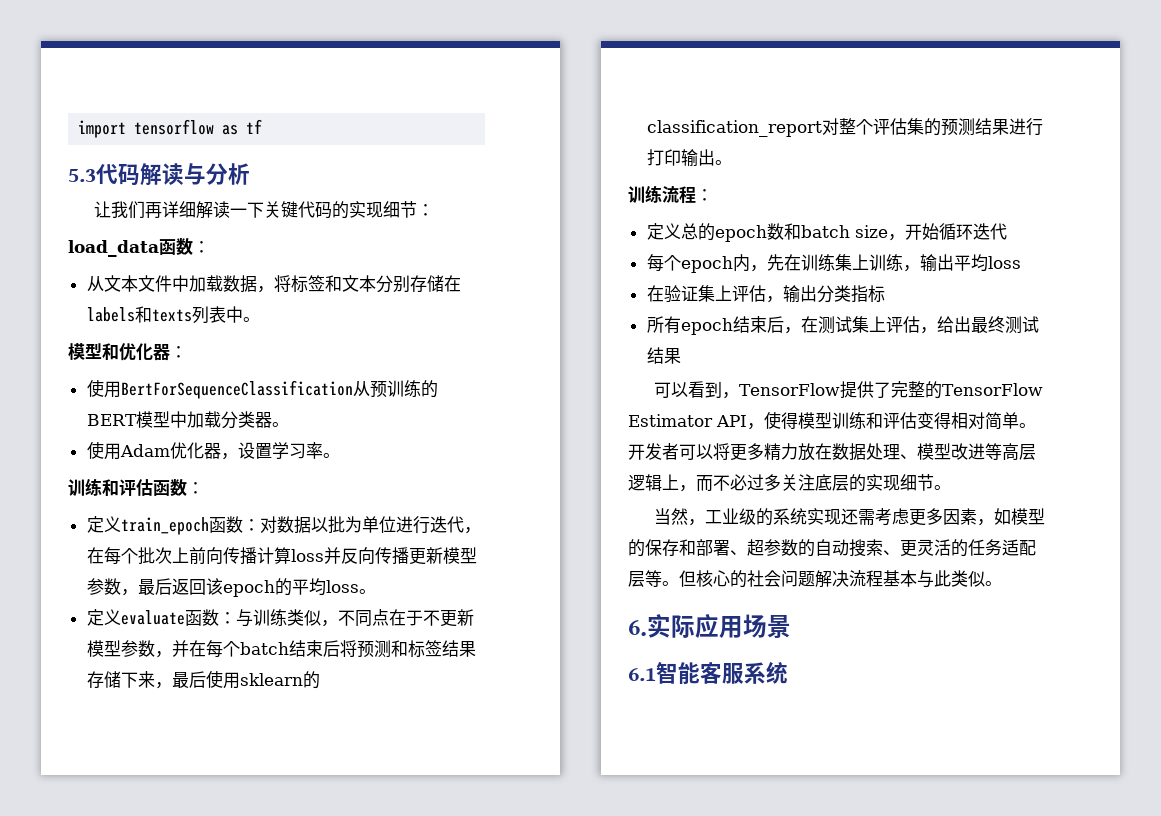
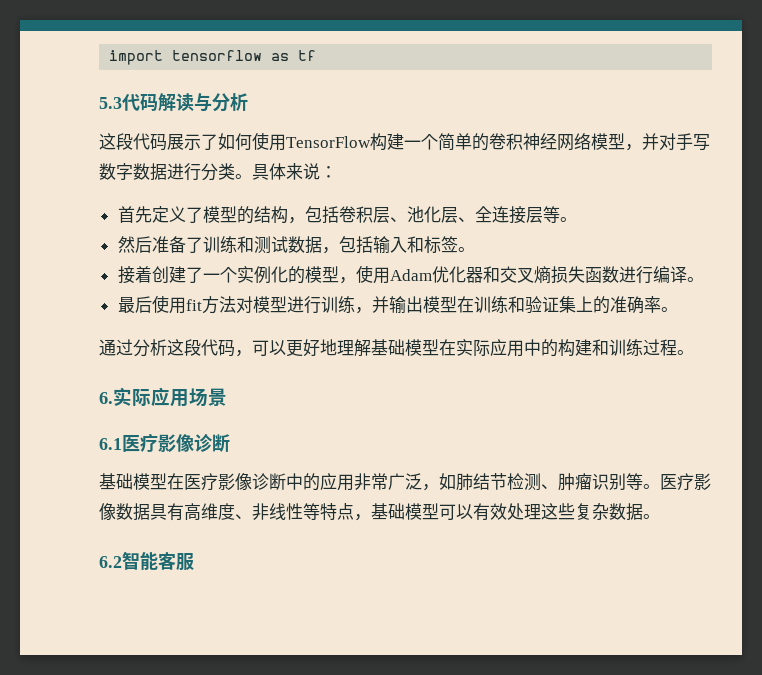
- 让我们再详细解读一下关键代码的实现细节：
- load_data函数：
- 从文本文件中加载数据，将标签和文本分别存储在labels和texts列表中。
- 模型和优化器：
- 使用BertForSequenceClassification从预训练的BERT模型中加载分类器。
- 使用Adam优化器，设置学习率。
- 训练和评估函数：
- 定义train_epoch函数：对数据以批为单位进行迭代，在每个批次上前向传播计算loss并反向传播更新模型参数，最后返回该epoch的平均loss。
- 定义evaluate函数：与训练类似，不同点在于不更新模型参数，并在每个batch结束后将预测和标签结果存储下来，最后使用sklearn的classification_report对整个评估集的预测结果进行打印输出。
- 训练流程：
- 定义总的epoch数和batch size，开始循环迭代
- 每个epoch内，先在训练集上训练，输出平均loss
- 在验证集上评估，输出分类指标
- 所有epoch结束后，在测试集上评估，给出最终测试结果
- 可以看到，TensorFlow提供了完整的TensorFlow Estimator API，使得模型训练和评估变得相对简单。开发者可以将更多精力放在数据处理、模型改进等高层逻辑上，而不必过多关注底层的实现细节。
- 当然，工业级的系统实现还需考虑更多因素，如模型的保存和部署、超参数的自动搜索、更灵活的任务适配层等。但核心的社会问题解决流程基本与此类似。
+ 这段代码展示了如何使用TensorFlow构建一个简单的卷积神经网络模型，并对手写数字数据进行分类。具体来说：
+ 首先定义了模型的结构，包括卷积层、池化层、全连接层等。
+ 然后准备了训练和测试数据，包括输入和标签。
+ 接着创建了一个实例化的模型，使用Adam优化器和交叉熵损失函数进行编译。
+ 最后使用fit方法对模型进行训练，并输出模型在训练和验证集上的准确率。
+ 通过分析这段代码，可以更好地理解基础模型在实际应用中的构建和训练过程。
- 6.1智能客服系统
+ 6.1医疗影像诊断
+ 基础模型在医疗影像诊断中的应用非常广泛，如肺结节检测、肿瘤识别等。医疗影像数据具有高维度、非线性等特点，基础模型可以有效处理这些复杂数据。
+ 6.2智能客服

